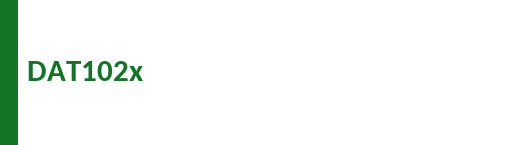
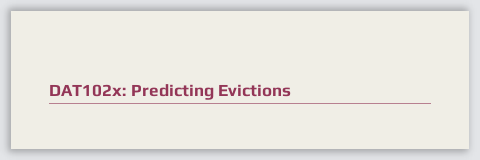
- DAT102x
+ DAT102x: Predicting Evictions

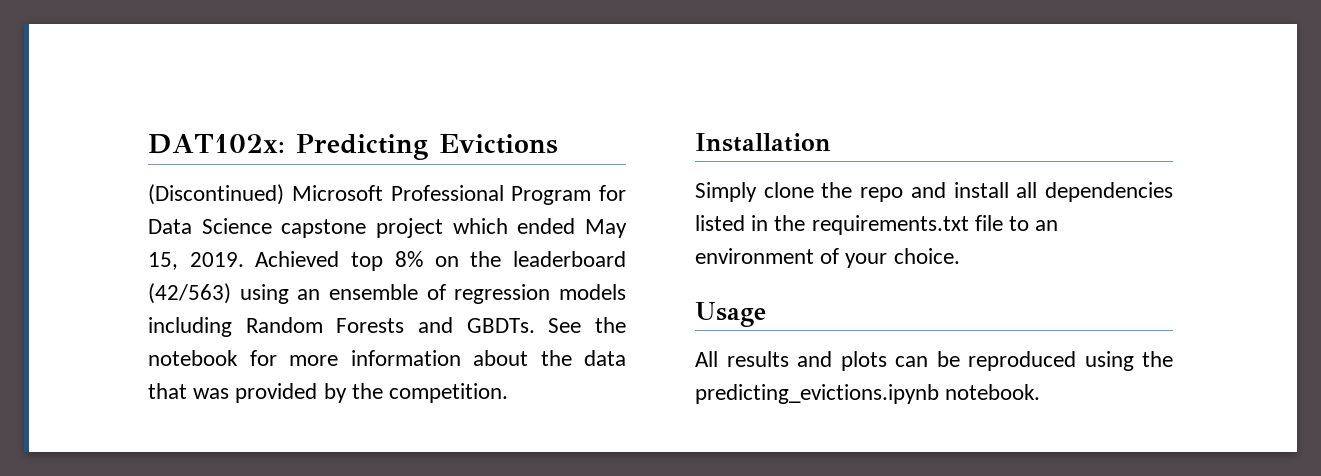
+ (Discontinued) Microsoft Professional Program for Data Science capstone project which ended May 15, 2019. Achieved top 8% on the leaderboard (42/563) using an ensemble of regression models including Random Forests and GBDTs. See the notebook for more information about the data that was provided by the competition.
+ Installation
+ Simply clone the repo and install all dependencies listed in the requirements.txt file to an environment of your choice.
+ Usage
+ All results and plots can be reproduced using the predicting_evictions.ipynb notebook.

